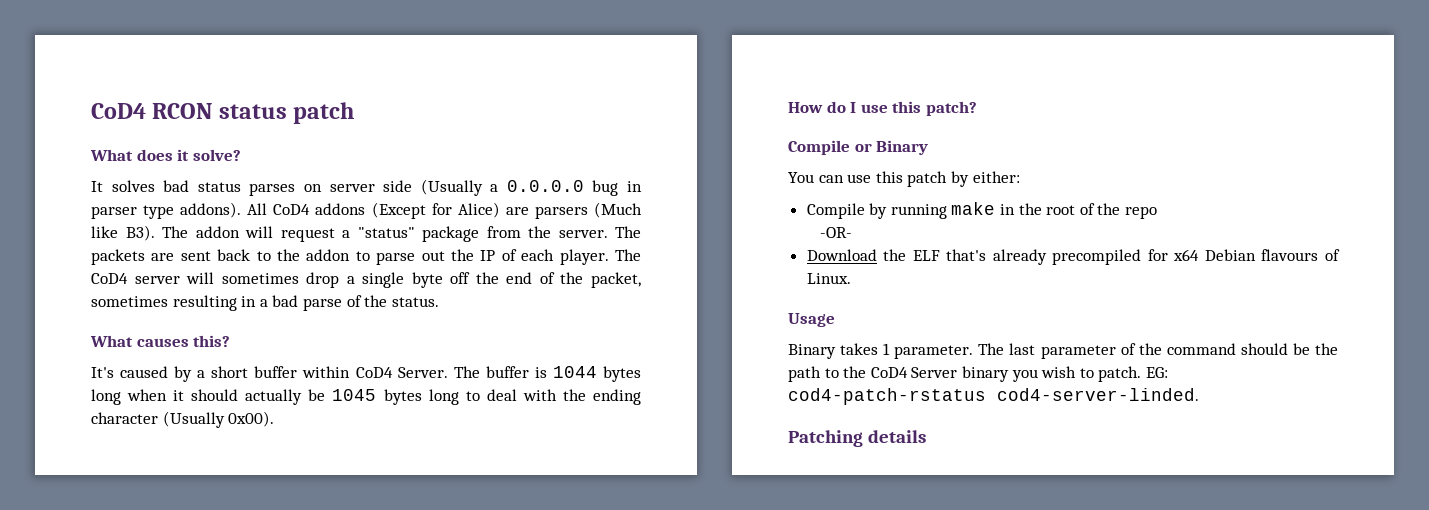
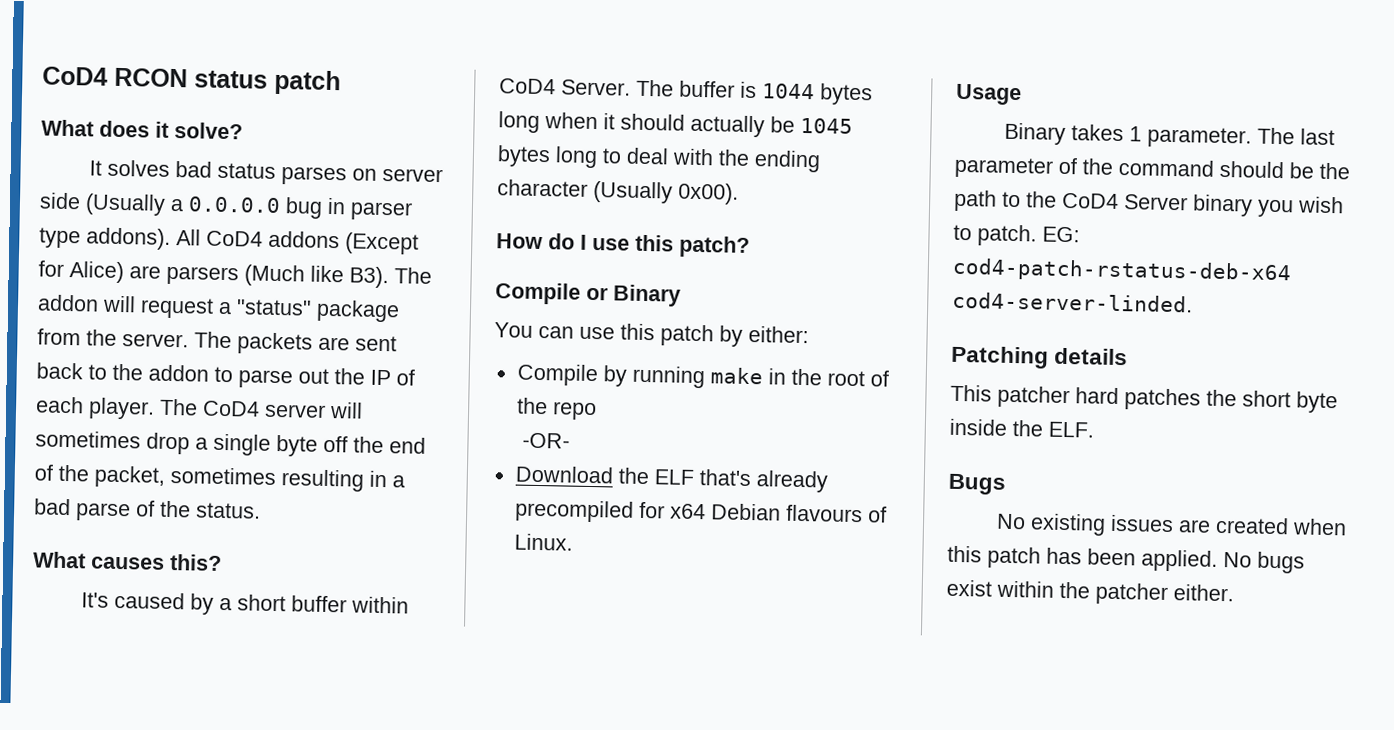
- EG: cod4-patch-rstatus cod4-server-linded.
+ EG: cod4-patch-rstatus-deb-x64 cod4-server-linded.
+ This patcher hard patches the short byte inside the ELF.
+ Bugs
+ No existing issues are created when this patch has been applied. No bugs exist within the patcher either.

